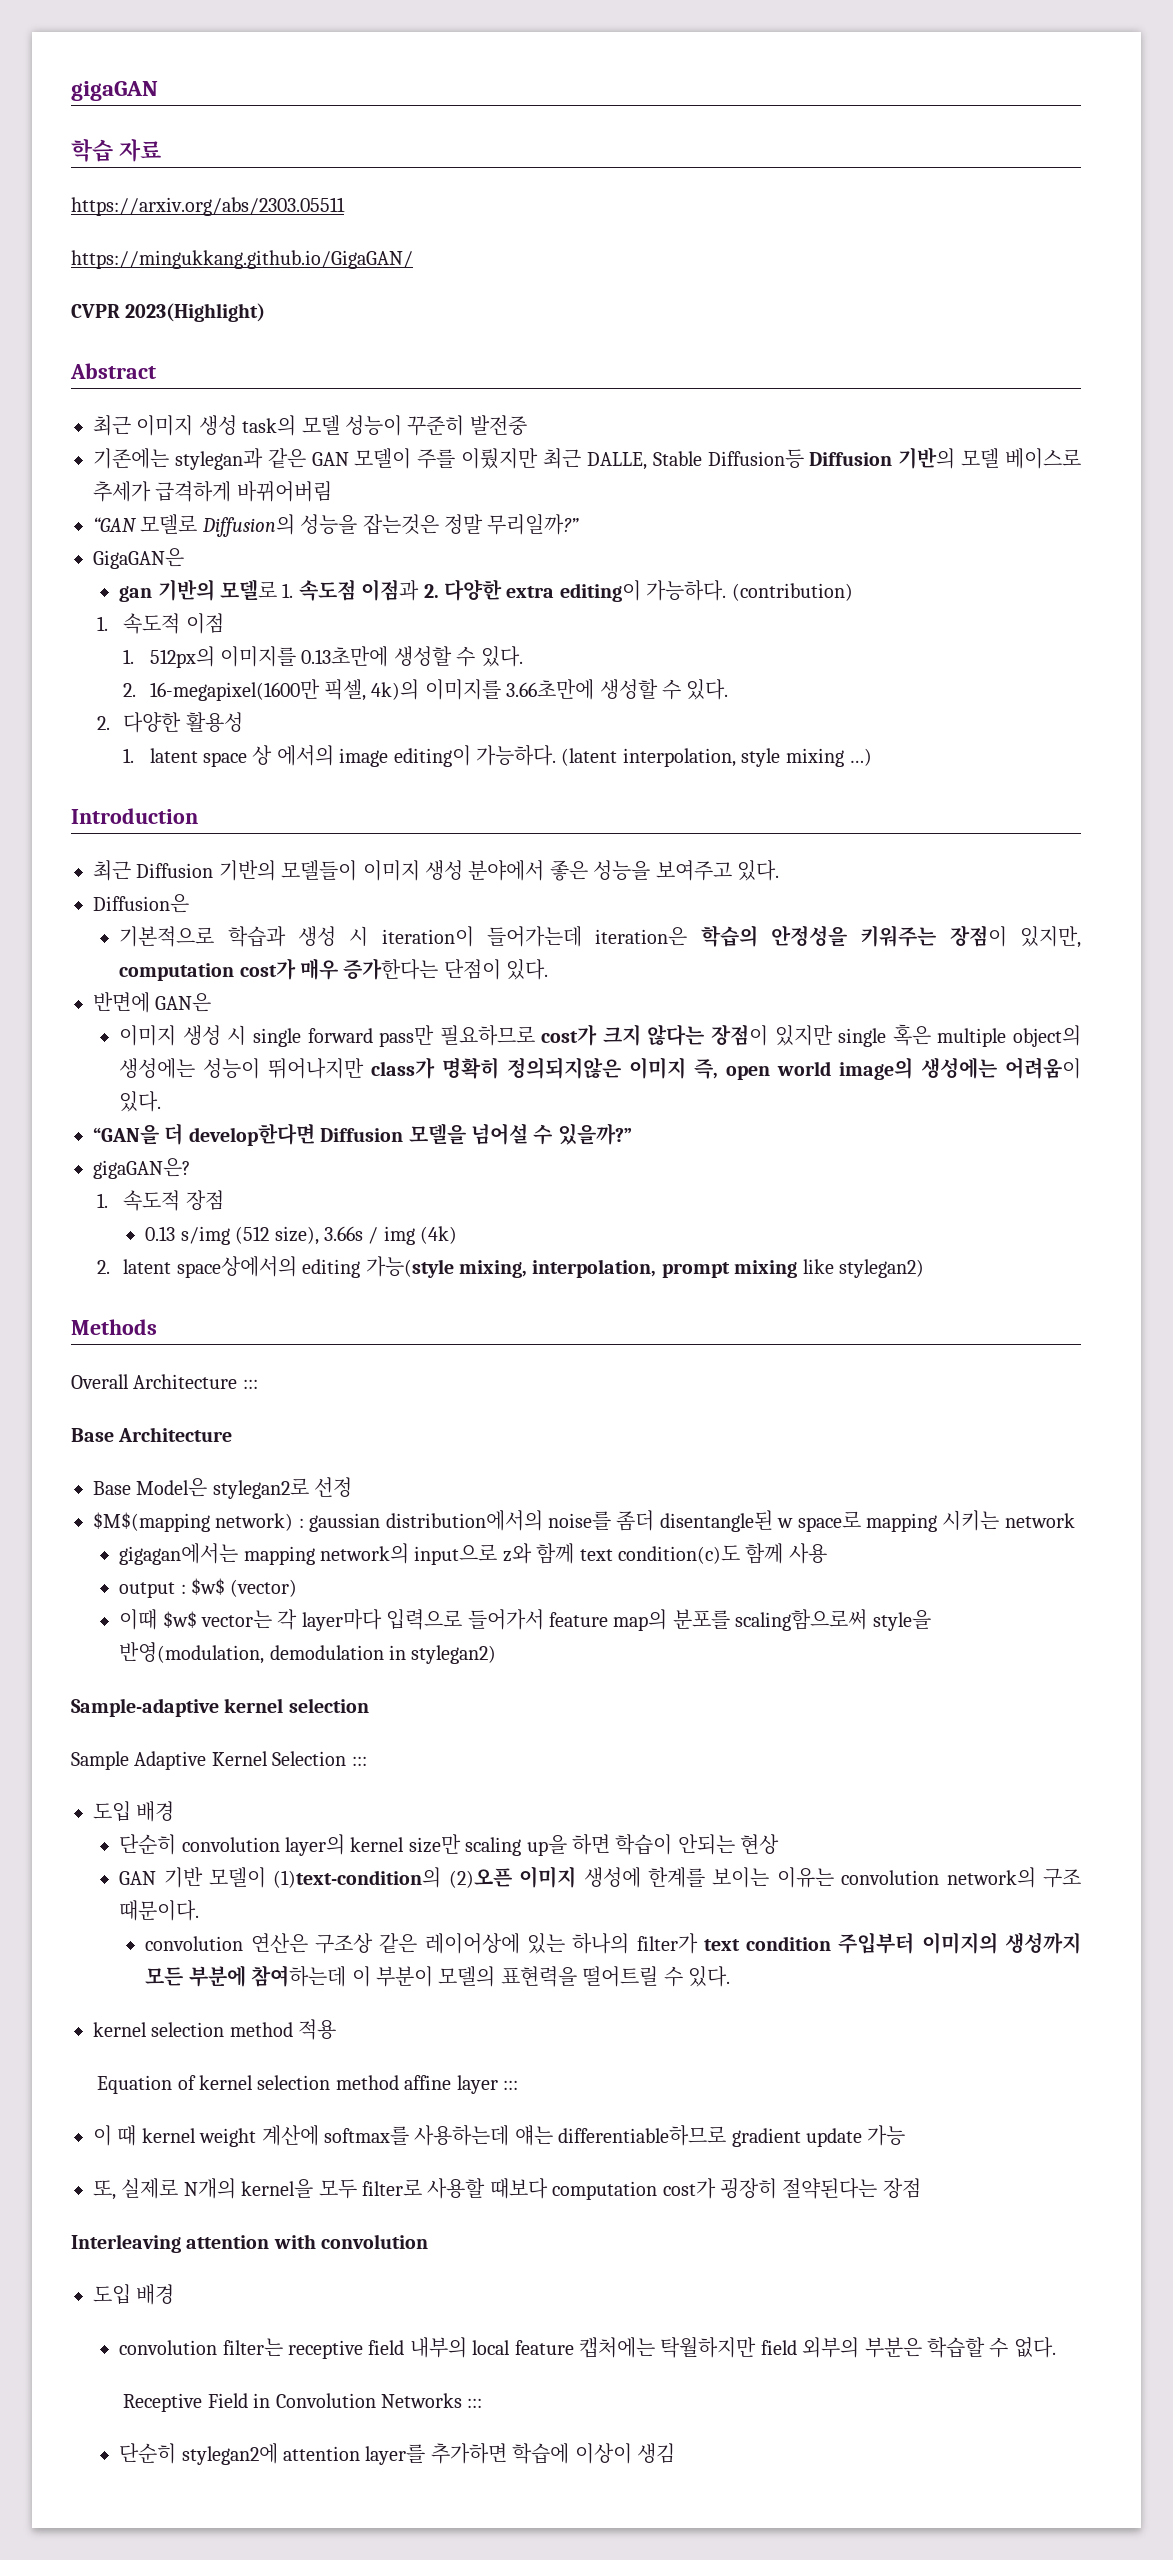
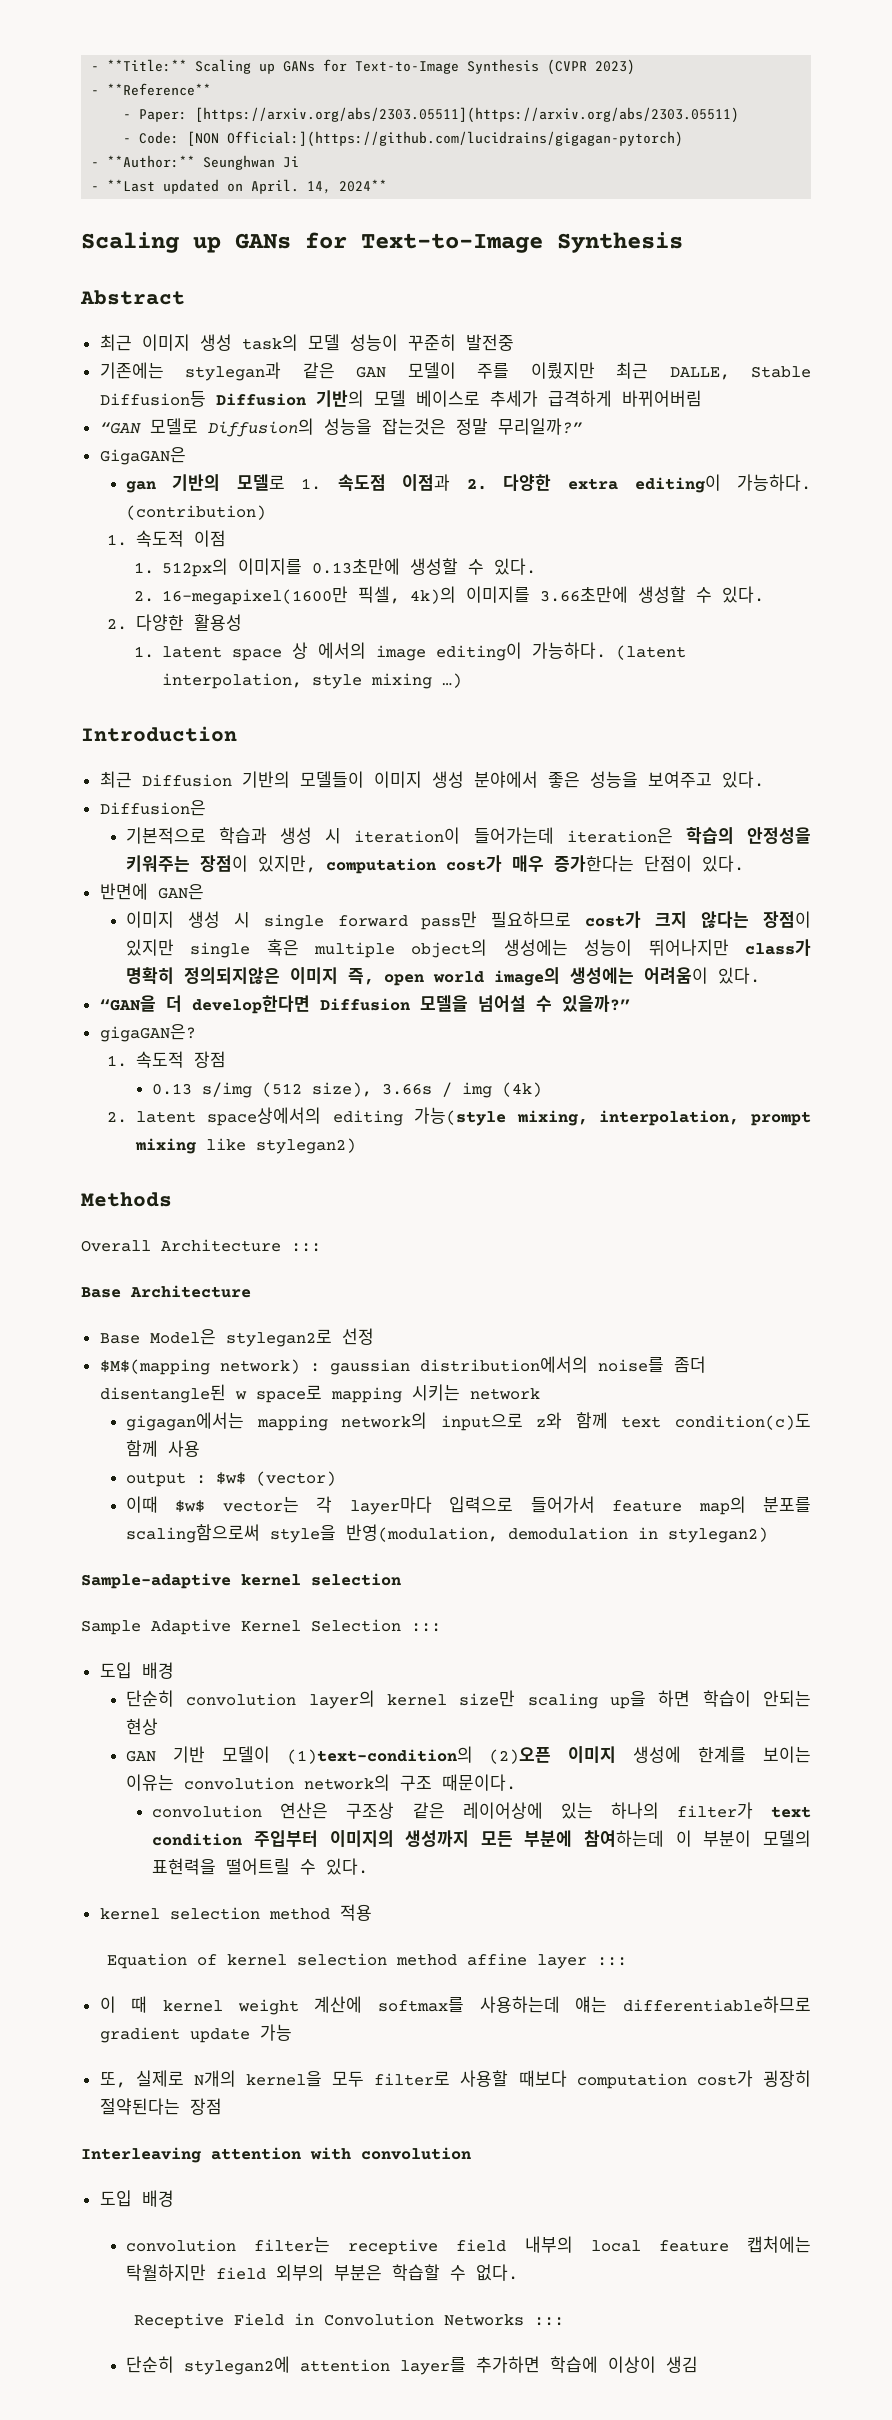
- gigaGAN
- 학습 자료
- https://arxiv.org/abs/2303.05511
- https://mingukkang.github.io/GigaGAN/
- CVPR 2023(Highlight)
+ - **Title:** Scaling up GANs for Text-to-Image Synthesis (CVPR 2023)
+ - **Reference**
+ - Paper: [https://arxiv.org/abs/2303.05511](https://arxiv.org/abs/2303.05511)
+ - Code: [NON Official:](https://github.com/lucidrains/gigagan-pytorch)
+ - **Author:** Seunghwan Ji
+ - **Last updated on April. 14, 2024**
+ Scaling up GANs for Text-to-Image Synthesis

